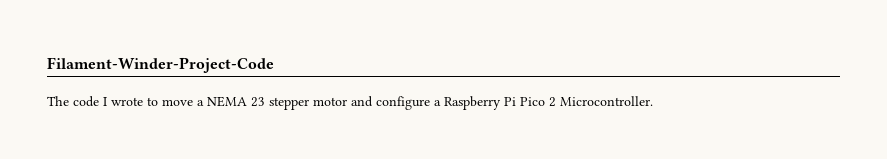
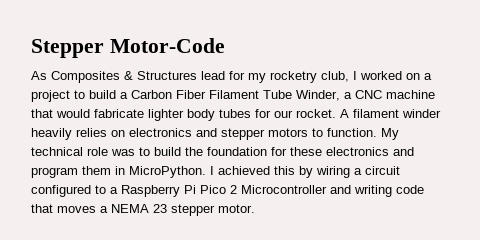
- Filament-Winder-Project-Code
- The code I wrote to move a NEMA 23 stepper motor and configure a Raspberry Pi Pico 2 Microcontroller.
+ Stepper Motor-Code
+ As Composites & Structures lead for my rocketry club, I worked on a project to build a Carbon Fiber Filament Tube Winder, a CNC machine that would fabricate lighter body tubes for our rocket. A filament winder heavily relies on electronics and stepper motors to function. My technical role was to build the foundation for these electronics and program them in MicroPython. I achieved this by wiring a circuit configured to a Raspberry Pi Pico 2 Microcontroller and writing code that moves a NEMA 23 stepper motor.

